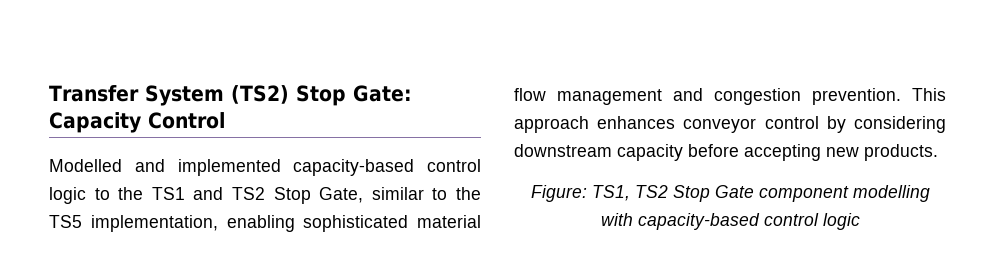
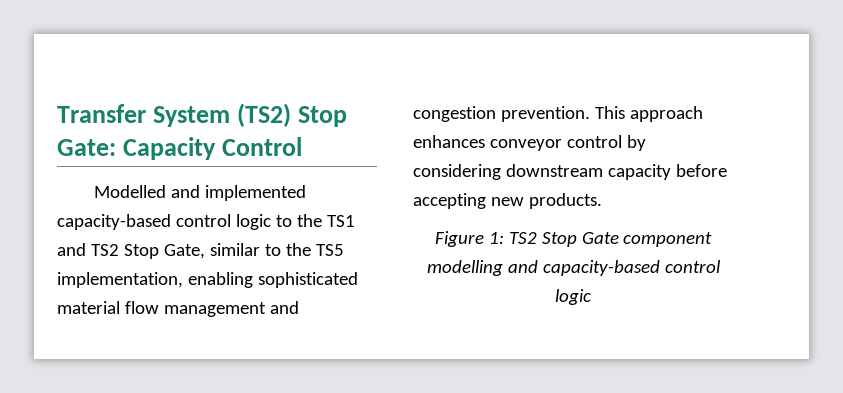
- Figure: TS1, TS2 Stop Gate component modelling with capacity-based control logic
+ Figure 1: TS2 Stop Gate component modelling and capacity-based control logic

